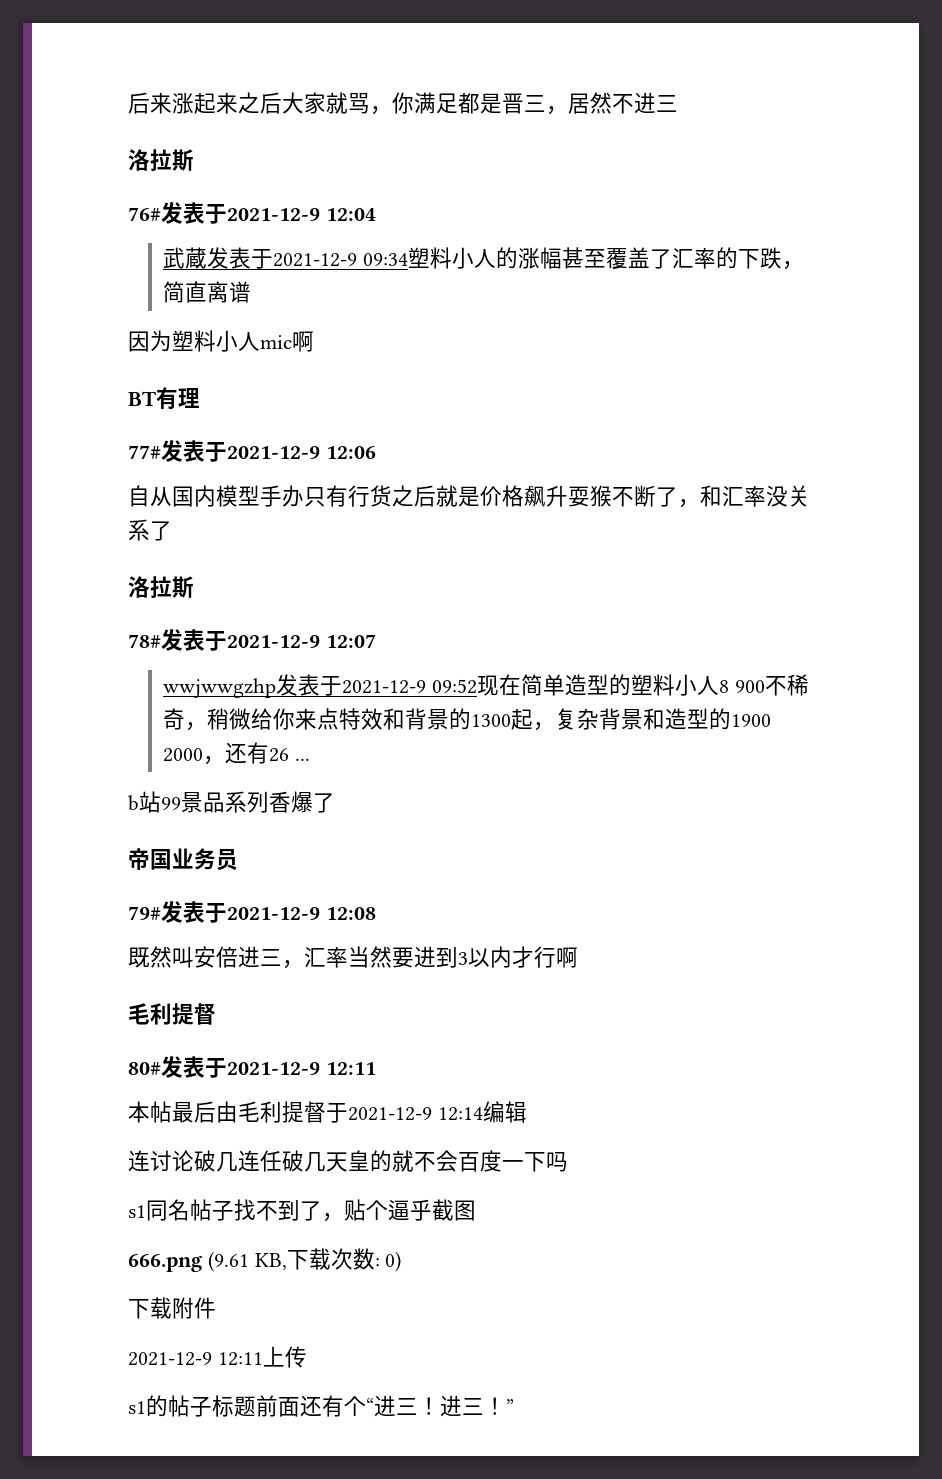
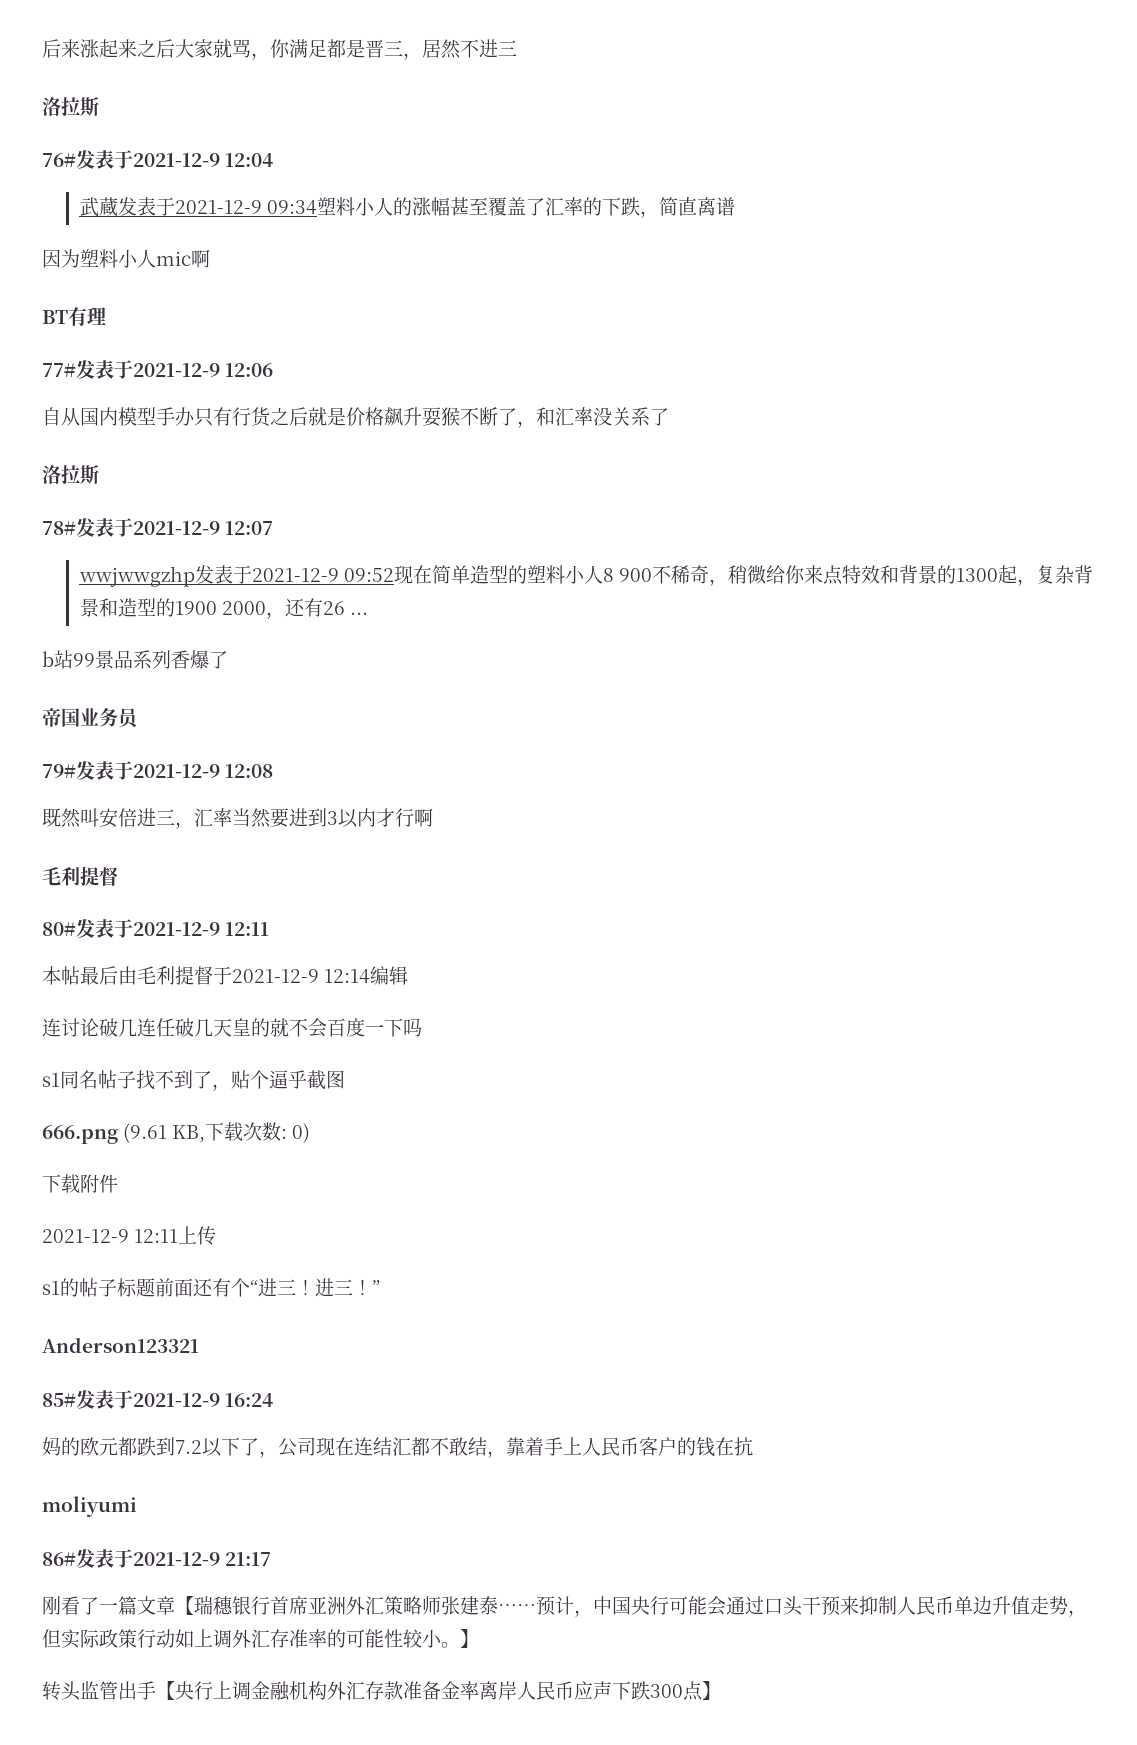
+ Anderson123321
+ 85#发表于2021-12-9 16:24
+ 妈的欧元都跌到7.2以下了，公司现在连结汇都不敢结，靠着手上人民币客户的钱在抗
+ moliyumi
+ 86#发表于2021-12-9 21:17
+ 刚看了一篇文章【瑞穗银行首席亚洲外汇策略师张建泰……预计，中国央行可能会通过口头干预来抑制人民币单边升值走势，但实际政策行动如上调外汇存准率的可能性较小。】
+ 转头监管出手【央行上调金融机构外汇存款准备金率离岸人民币应声下跌300点】

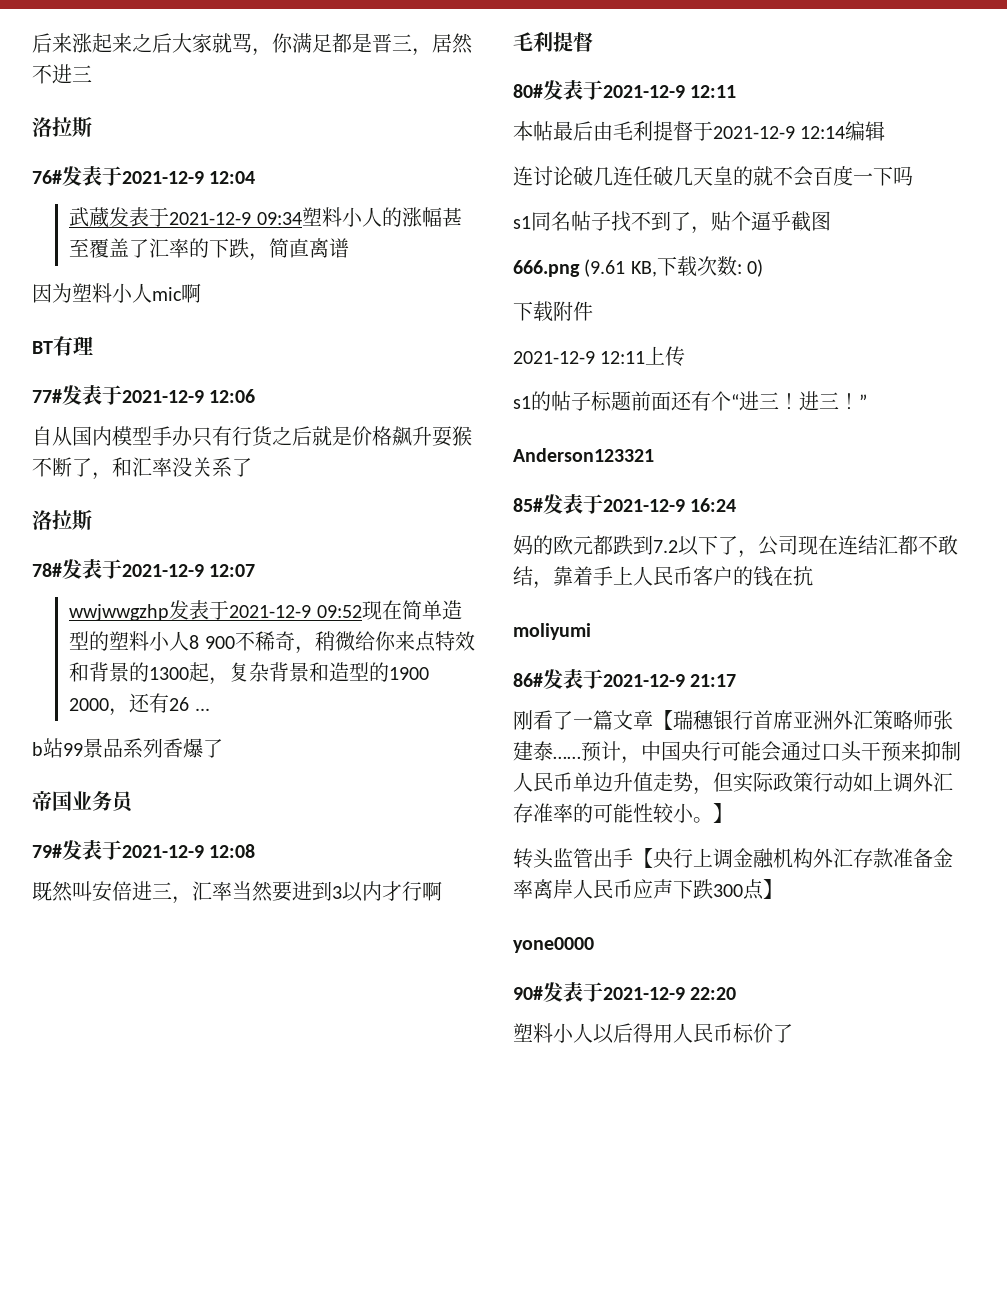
+ yone0000
+ 90#发表于2021-12-9 22:20
+ 塑料小人以后得用人民币标价了

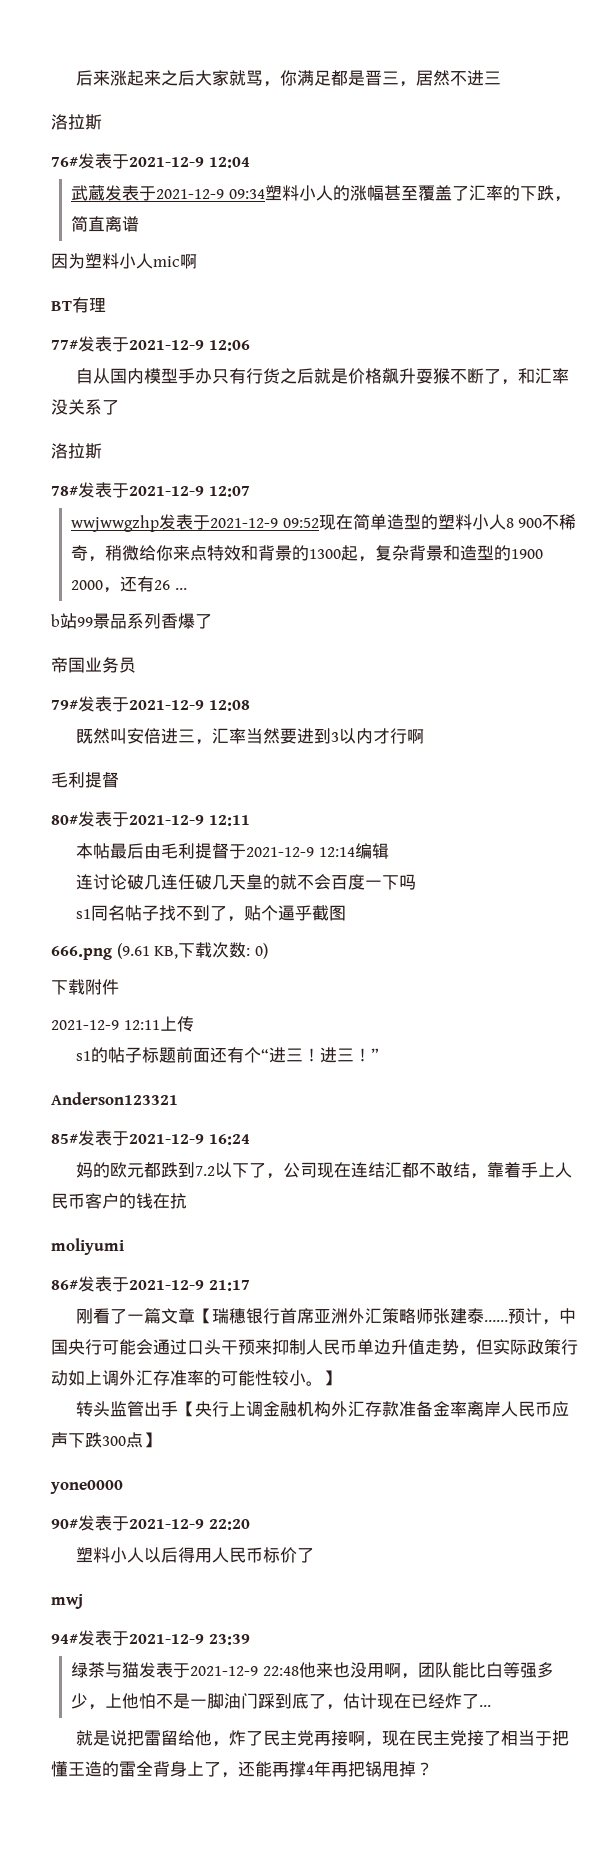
+ mwj
+ 94#发表于2021-12-9 23:39
+ 绿茶与猫发表于2021-12-9 22:48他来也没用啊，团队能比白等强多少，上他怕不是一脚油门踩到底了，估计现在已经炸了...
+ 就是说把雷留给他，炸了民主党再接啊，现在民主党接了相当于把懂王造的雷全背身上了，还能再撑4年再把锅甩掉？

